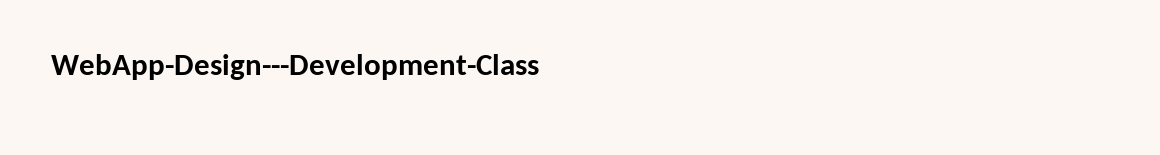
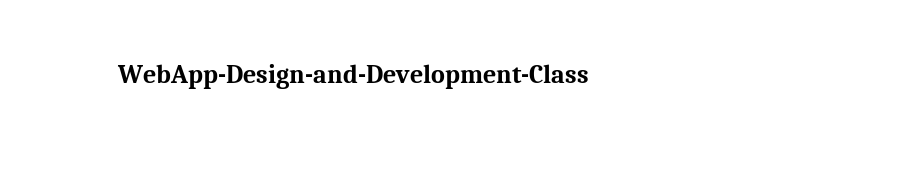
- WebApp-Design---Development-Class
+ WebApp-Design-and-Development-Class

